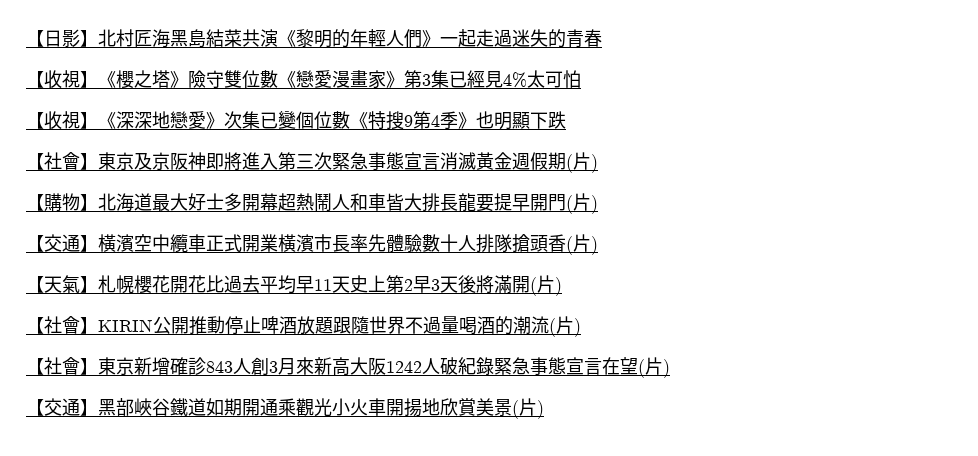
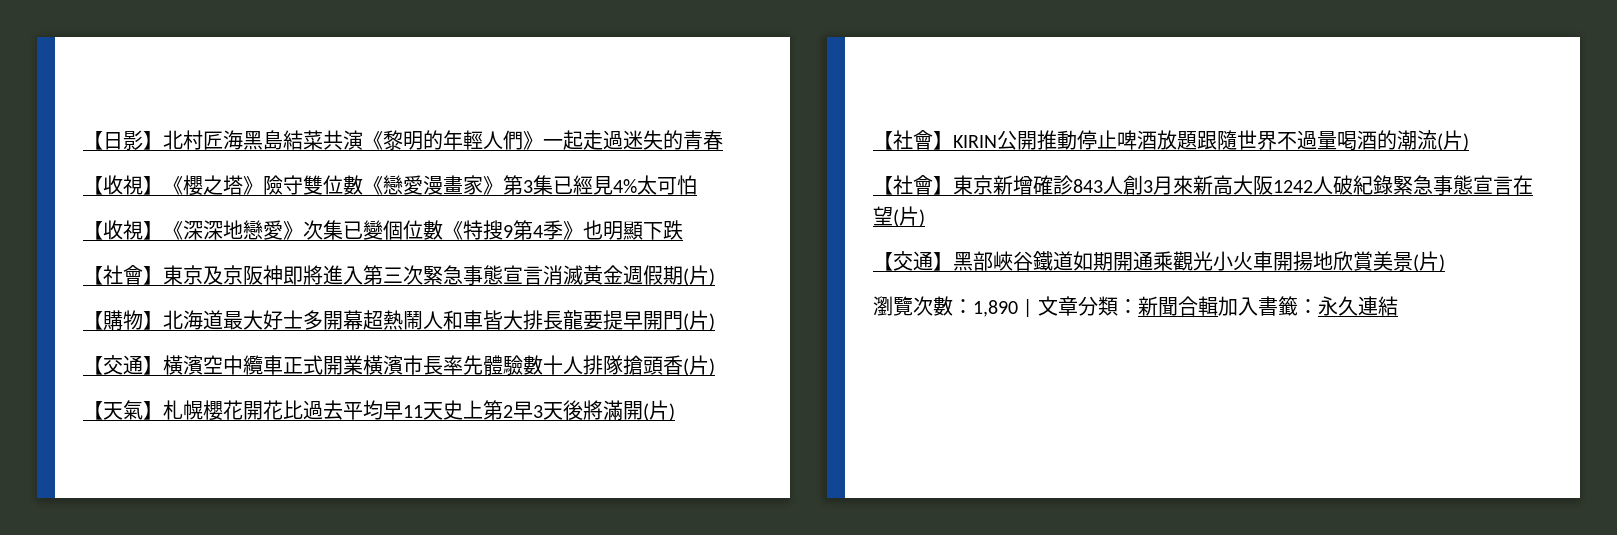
+ 瀏覽次數：1,890 | 文章分類：新聞合輯加入書籤：永久連結

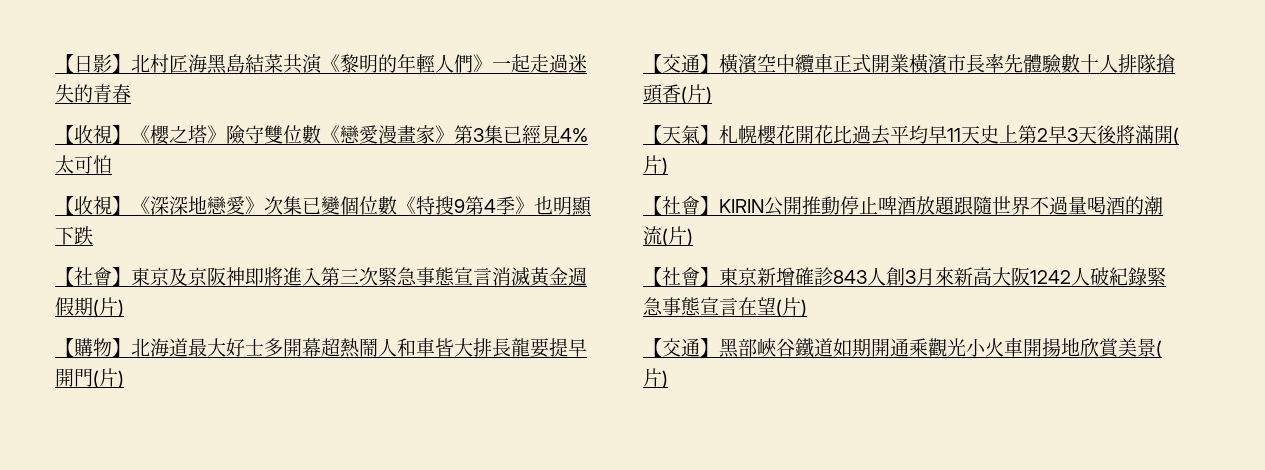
- 瀏覽次數：1,890 | 文章分類：新聞合輯加入書籤：永久連結

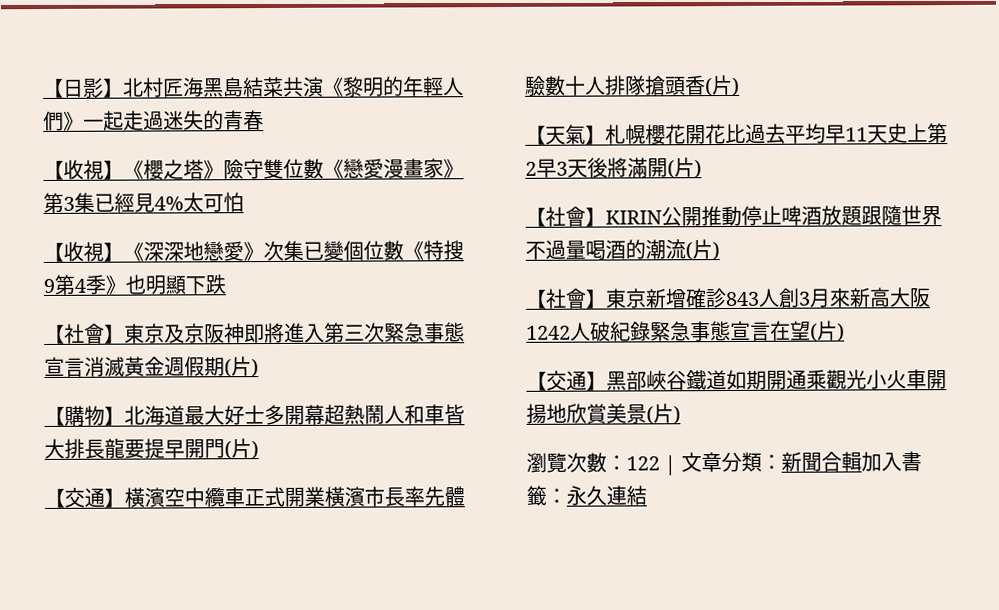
+ 瀏覽次數：122 | 文章分類：新聞合輯加入書籤：永久連結

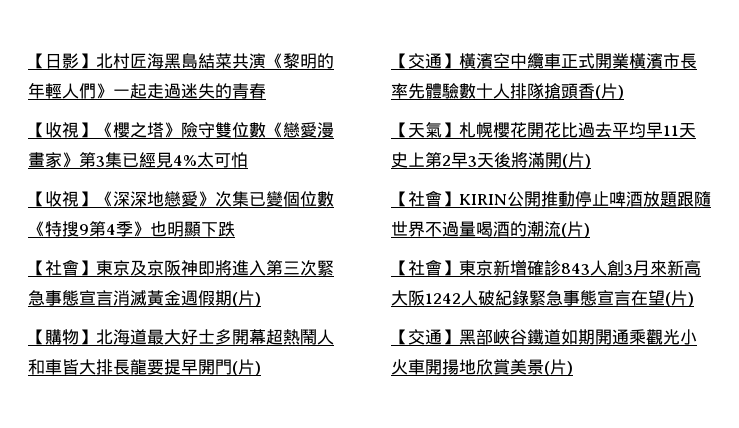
- 瀏覽次數：122 | 文章分類：新聞合輯加入書籤：永久連結

